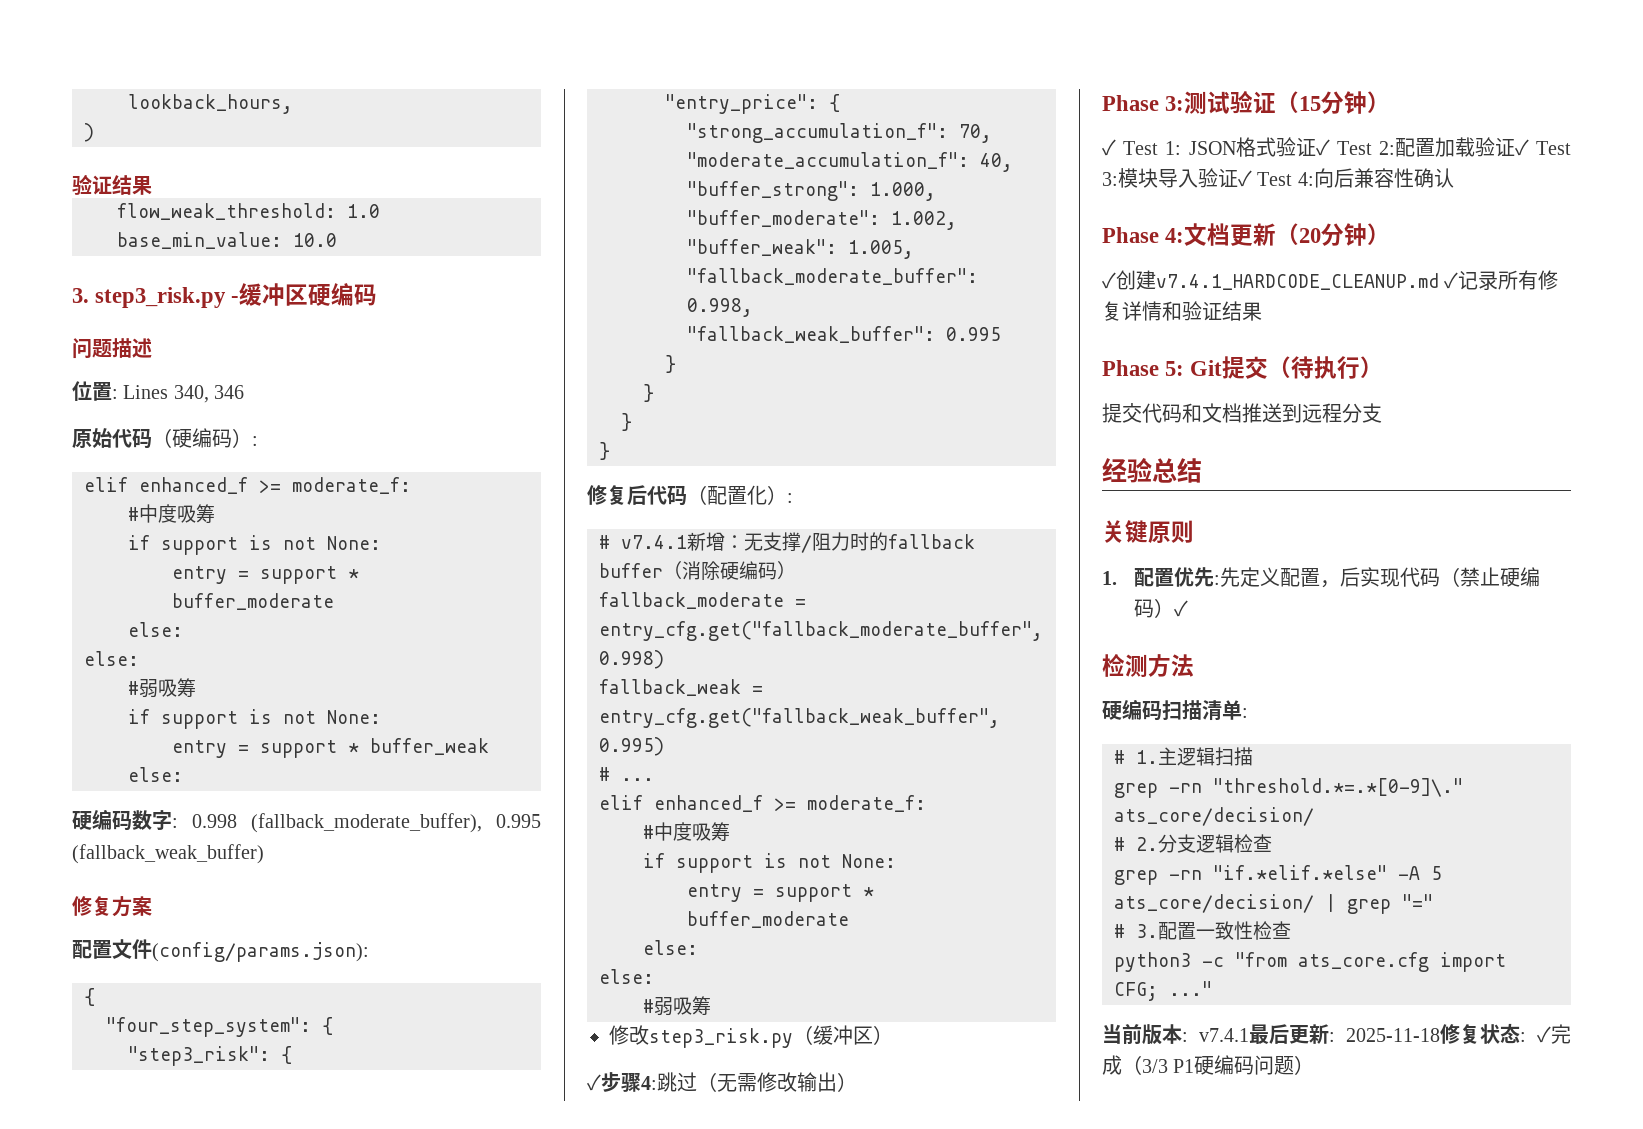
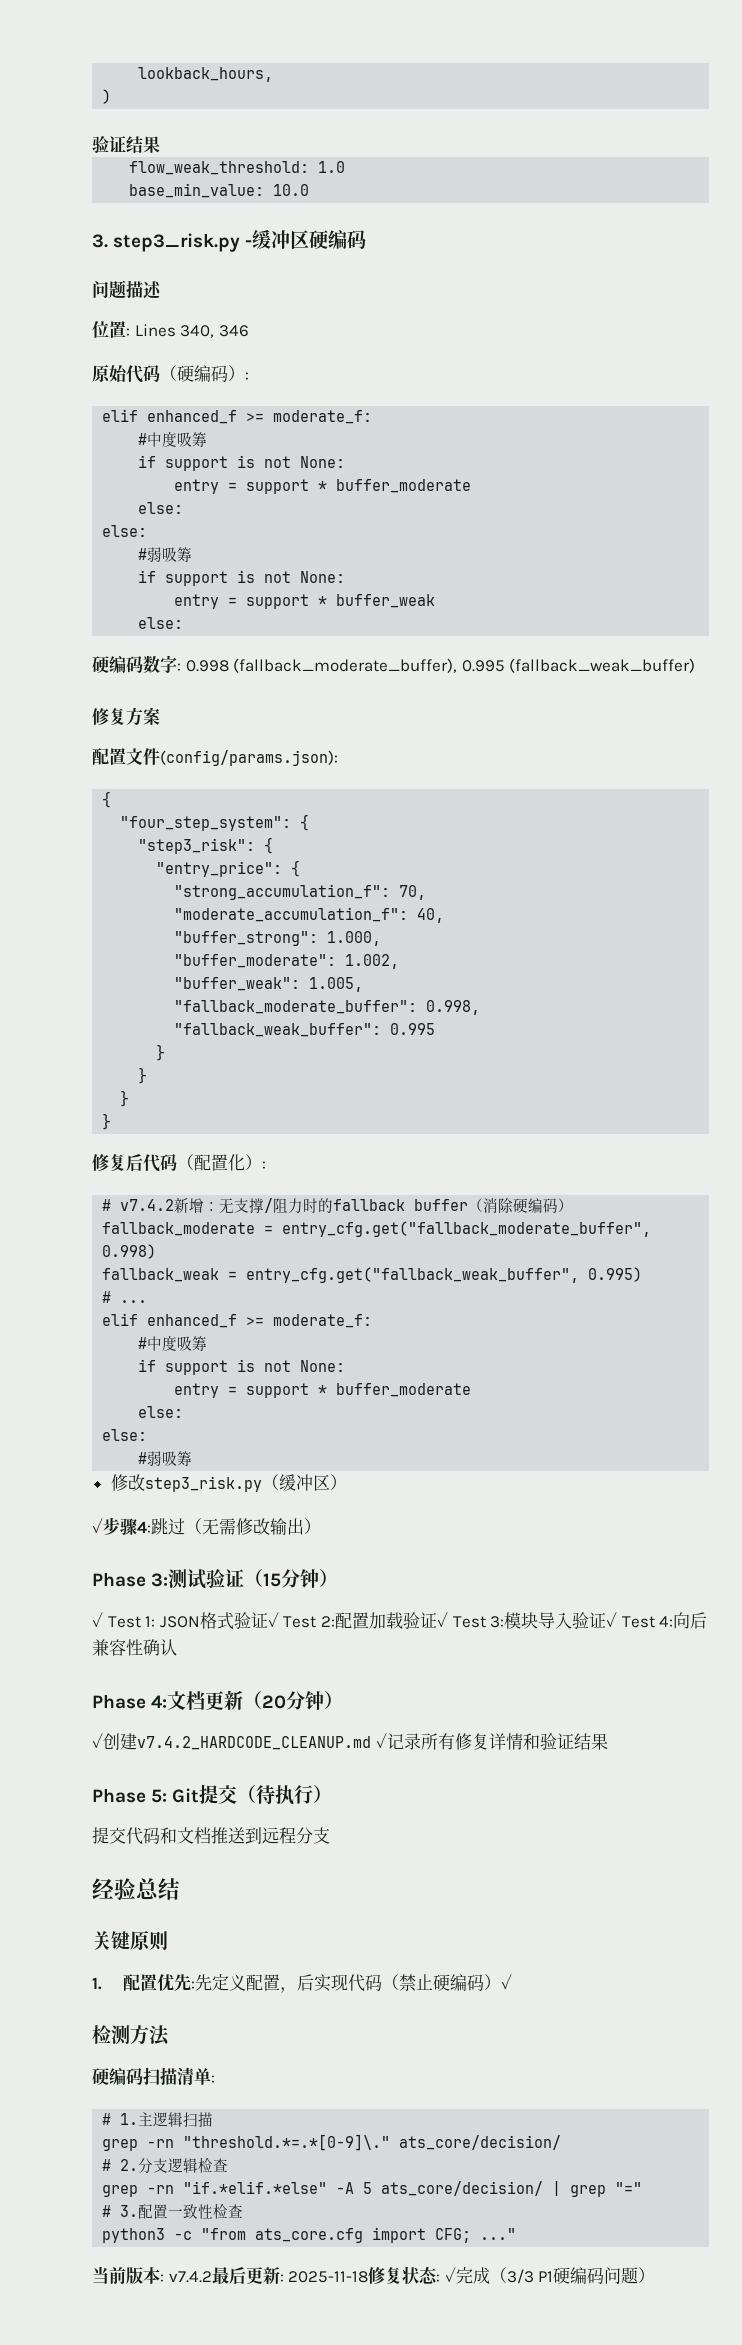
- # v7.4.1新增：无支撑/阻力时的fallback buffer（消除硬编码）
+ # v7.4.2新增：无支撑/阻力时的fallback buffer（消除硬编码）
- ✓创建v7.4.1_HARDCODE_CLEANUP.md ✓记录所有修复详情和验证结果
+ ✓创建v7.4.2_HARDCODE_CLEANUP.md ✓记录所有修复详情和验证结果
- 当前版本: v7.4.1最后更新: 2025-11-18修复状态: ✓完成（3/3 P1硬编码问题）
+ 当前版本: v7.4.2最后更新: 2025-11-18修复状态: ✓完成（3/3 P1硬编码问题）

